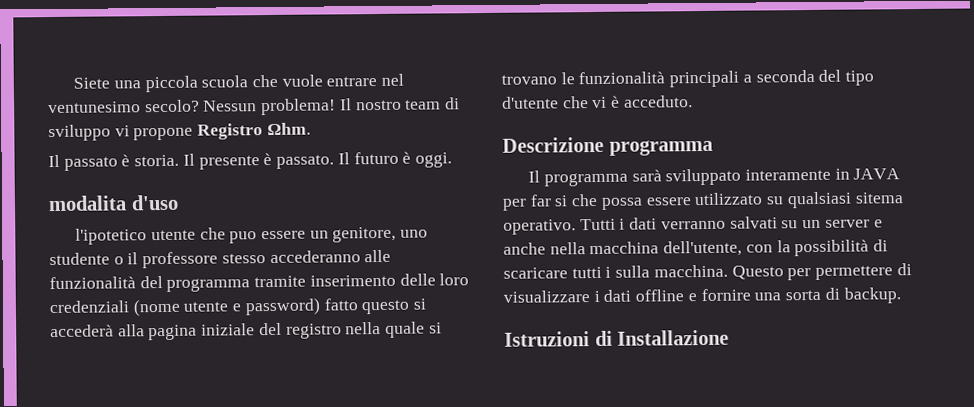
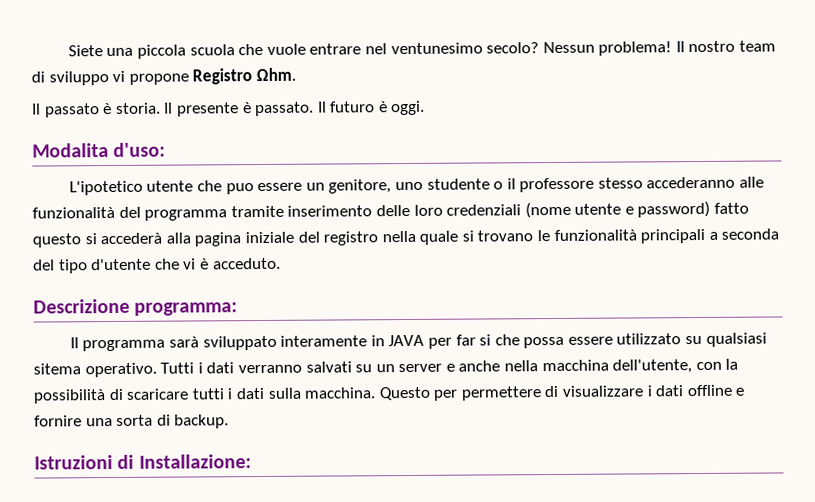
- modalita d'uso
- l'ipotetico utente che puo essere un genitore, uno studente o il professore stesso accederanno alle funzionalità del programma tramite inserimento delle loro credenziali (nome utente e password) fatto questo si accederà alla pagina iniziale del registro nella quale si trovano le funzionalità principali a seconda del tipo d'utente che vi è acceduto.
+ Modalita d'uso:
+ L'ipotetico utente che puo essere un genitore, uno studente o il professore stesso accederanno alle funzionalità del programma tramite inserimento delle loro credenziali (nome utente e password) fatto questo si accederà alla pagina iniziale del registro nella quale si trovano le funzionalità principali a seconda del tipo d'utente che vi è acceduto.
- Descrizione programma
+ Descrizione programma:
- Tutti i dati verranno salvati su un server e anche nella macchina dell'utente, con la possibilità di scaricare tutti i sulla macchina.
+ Tutti i dati verranno salvati su un server e anche nella macchina dell'utente, con la possibilità di scaricare tutti i dati sulla macchina.
- Istruzioni di Installazione
+ Istruzioni di Installazione:

